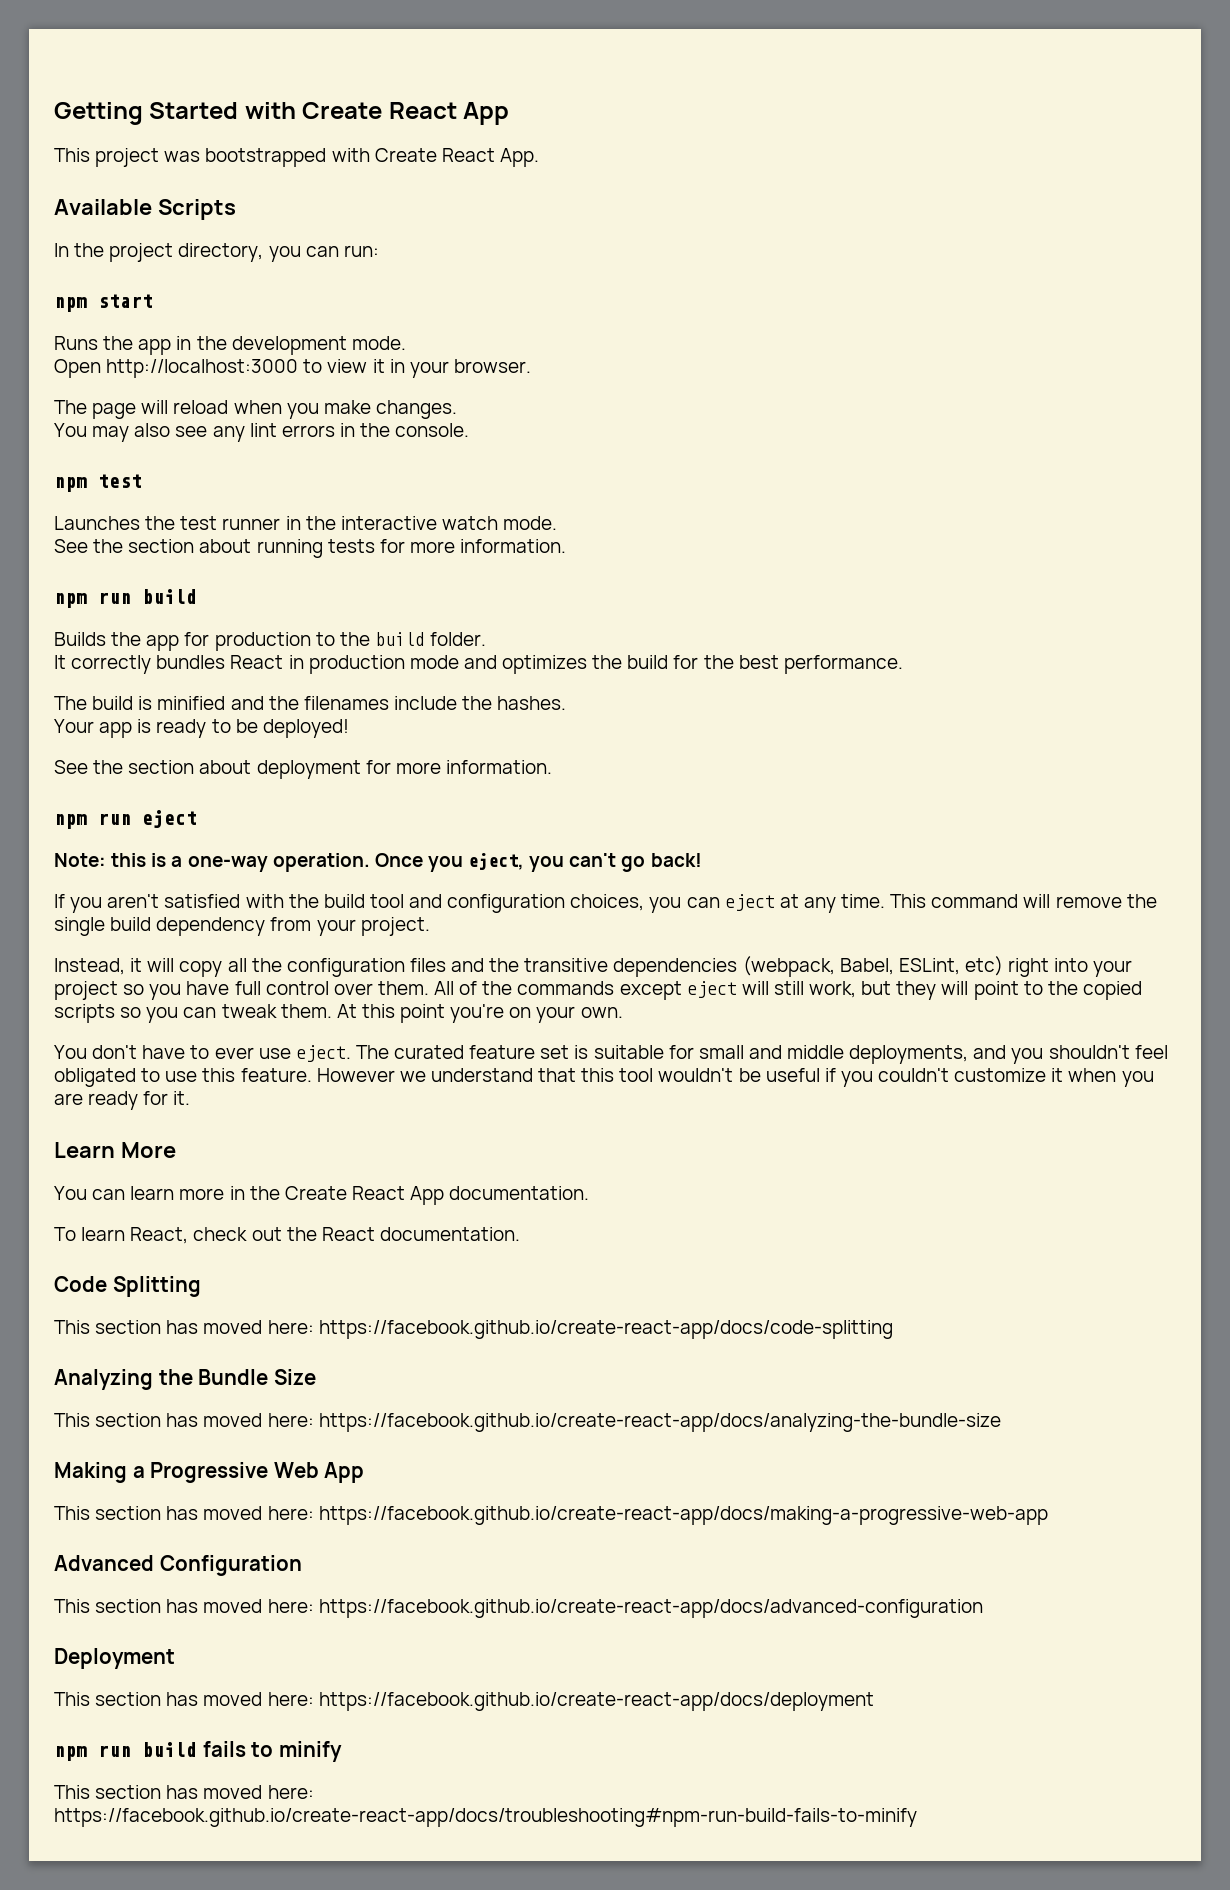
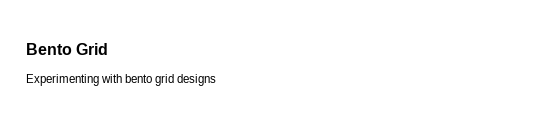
- Getting Started with Create React App
- This project was bootstrapped with Create React App.
- Available Scripts
- In the project directory, you can run:
- npm start
- Runs the app in the development mode.
- Open http://localhost:3000 to view it in your browser.
- The page will reload when you make changes.
- You may also see any lint errors in the console.
- npm test
- Launches the test runner in the interactive watch mode.
- See the section about running tests for more information.
- npm run build
- Builds the app for production to the build folder.
- It correctly bundles React in production mode and optimizes the build for the best performance.
- The build is minified and the filenames include the hashes.
- Your app is ready to be deployed!
- See the section about deployment for more information.
- npm run eject
- Note: this is a one-way operation. Once you eject, you can't go back!
- If you aren't satisfied with the build tool and configuration choices, you can eject at any time. This command will remove the single build dependency from your project.
- Instead, it will copy all the configuration files and the transitive dependencies (webpack, Babel, ESLint, etc) right into your project so you have full control over them. All of the commands except eject will still work, but they will point to the copied scripts so you can tweak them. At this point you're on your own.
- You don't have to ever use eject. The curated feature set is suitable for small and middle deployments, and you shouldn't feel obligated to use this feature. However we understand that this tool wouldn't be useful if you couldn't customize it when you are ready for it.
- Learn More
- You can learn more in the Create React App documentation.
- To learn React, check out the React documentation.
- Code Splitting
- This section has moved here: https://facebook.github.io/create-react-app/docs/code-splitting
- Analyzing the Bundle Size
- This section has moved here: https://facebook.github.io/create-react-app/docs/analyzing-the-bundle-size
- Making a Progressive Web App
- This section has moved here: https://facebook.github.io/create-react-app/docs/making-a-progressive-web-app
- Advanced Configuration
- This section has moved here: https://facebook.github.io/create-react-app/docs/advanced-configuration
- Deployment
- This section has moved here: https://facebook.github.io/create-react-app/docs/deployment
- npm run build fails to minify
- This section has moved here: https://facebook.github.io/create-react-app/docs/troubleshooting#npm-run-build-fails-to-minify
+ Bento Grid
+ Experimenting with bento grid designs

